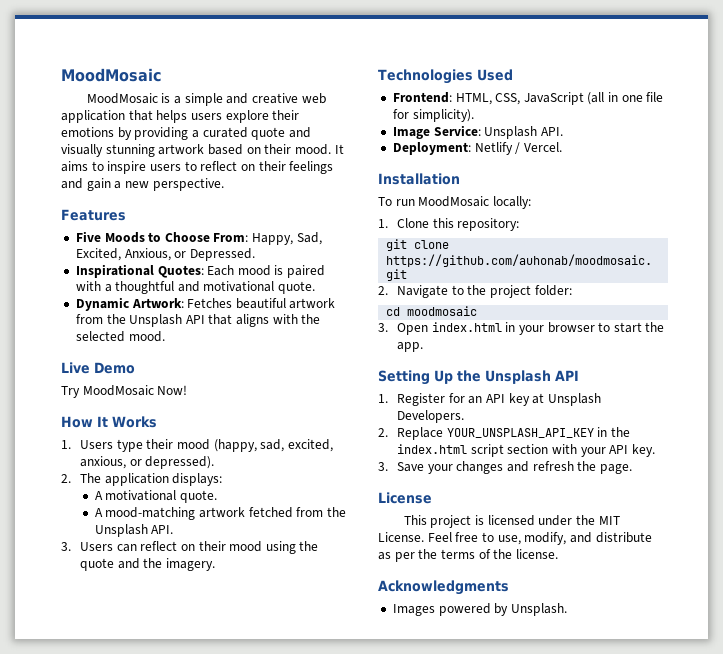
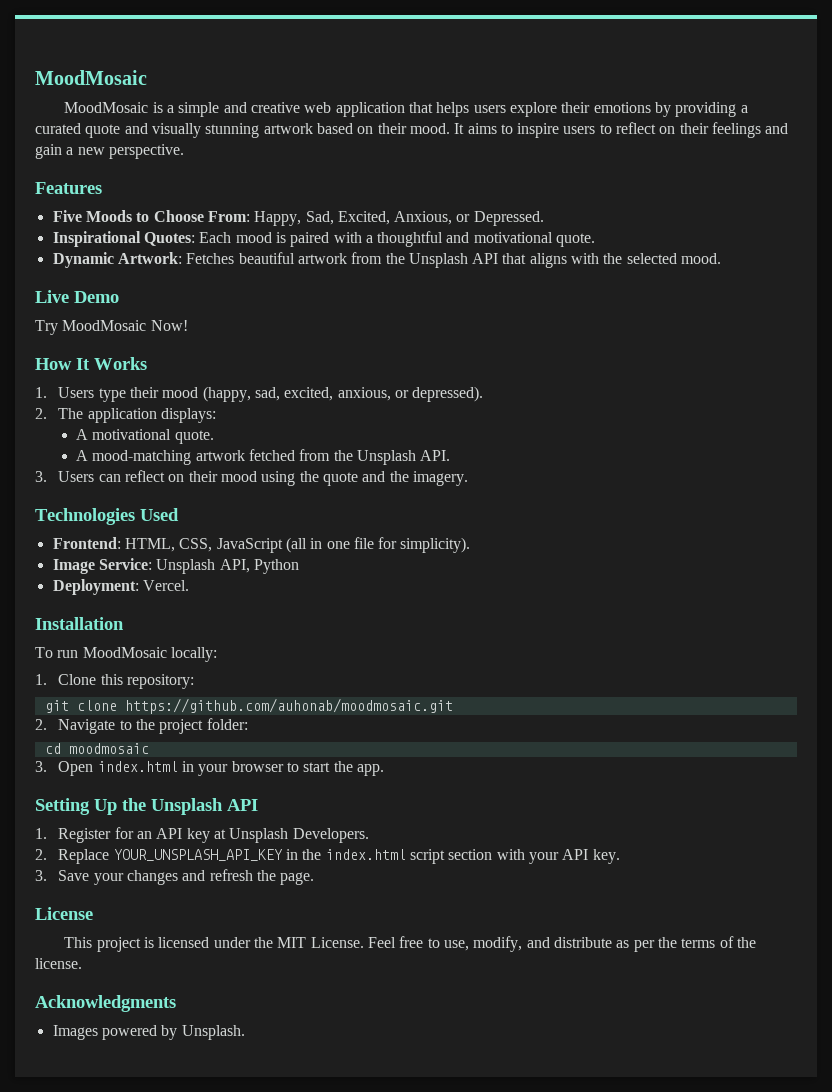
- Image Service: Unsplash API.
+ Image Service: Unsplash API, Python
- Deployment: Netlify / Vercel.
+ Deployment: Vercel.

